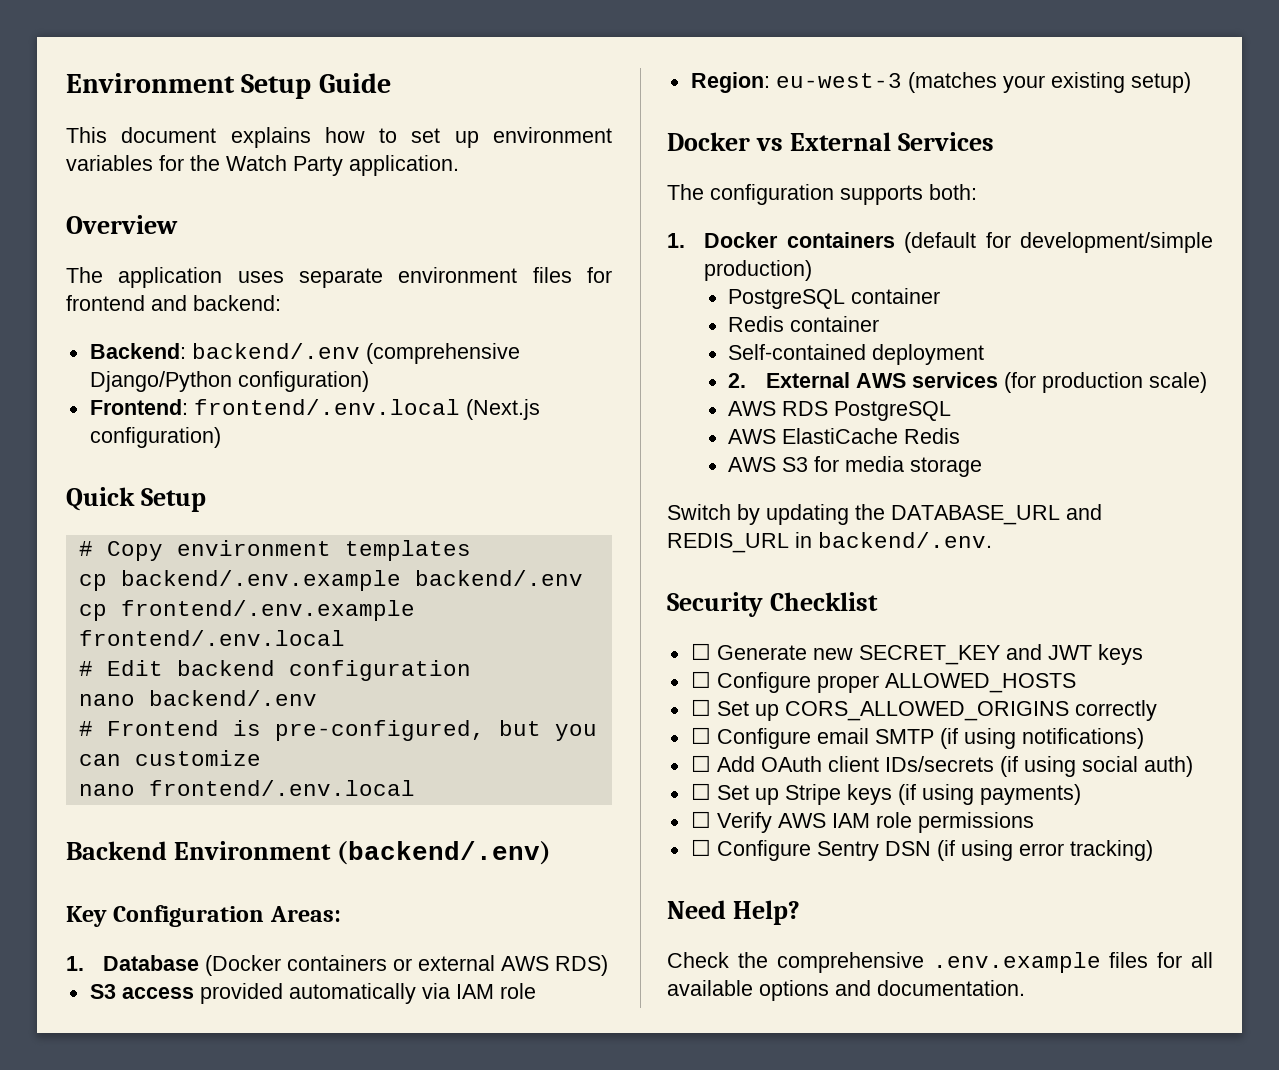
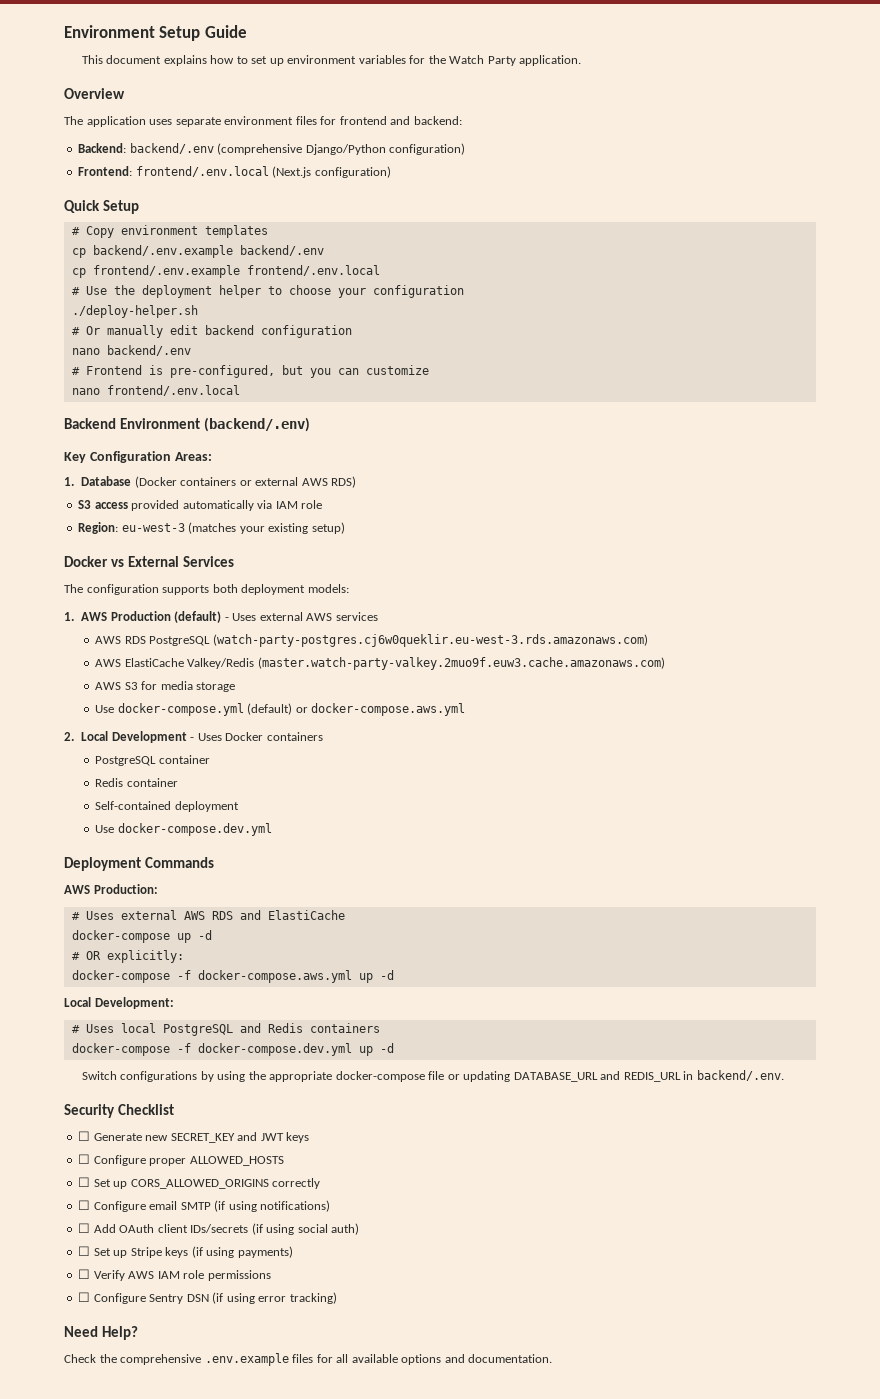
- # Edit backend configuration
+ # Use the deployment helper to choose your configuration
+ ./deploy-helper.sh
+ # Or manually edit backend configuration
- The configuration supports both:
- 1. Docker containers (default for development/simple production)
+ The configuration supports both deployment models:
+ 1. AWS Production (default) - Uses external AWS services
+ AWS RDS PostgreSQL (watch-party-postgres.cj6w0queklir.eu-west-3.rds.amazonaws.com)
+ AWS ElastiCache Valkey/Redis (master.watch-party-valkey.2muo9f.euw3.cache.amazonaws.com)
+ AWS S3 for media storage
+ Use docker-compose.yml (default) or docker-compose.aws.yml
+ 2. Local Development - Uses Docker containers
- 2. External AWS services (for production scale)
- AWS RDS PostgreSQL
- AWS ElastiCache Redis
- AWS S3 for media storage
- Switch by updating the DATABASE_URL and REDIS_URL in backend/.env.
+ Use docker-compose.dev.yml
+ Deployment Commands
+ AWS Production:
+ # Uses external AWS RDS and ElastiCache
+ docker-compose up -d
+ # OR explicitly:
+ docker-compose -f docker-compose.aws.yml up -d
+ Local Development:
+ # Uses local PostgreSQL and Redis containers
+ docker-compose -f docker-compose.dev.yml up -d
+ Switch configurations by using the appropriate docker-compose file or updating DATABASE_URL and REDIS_URL in backend/.env.

